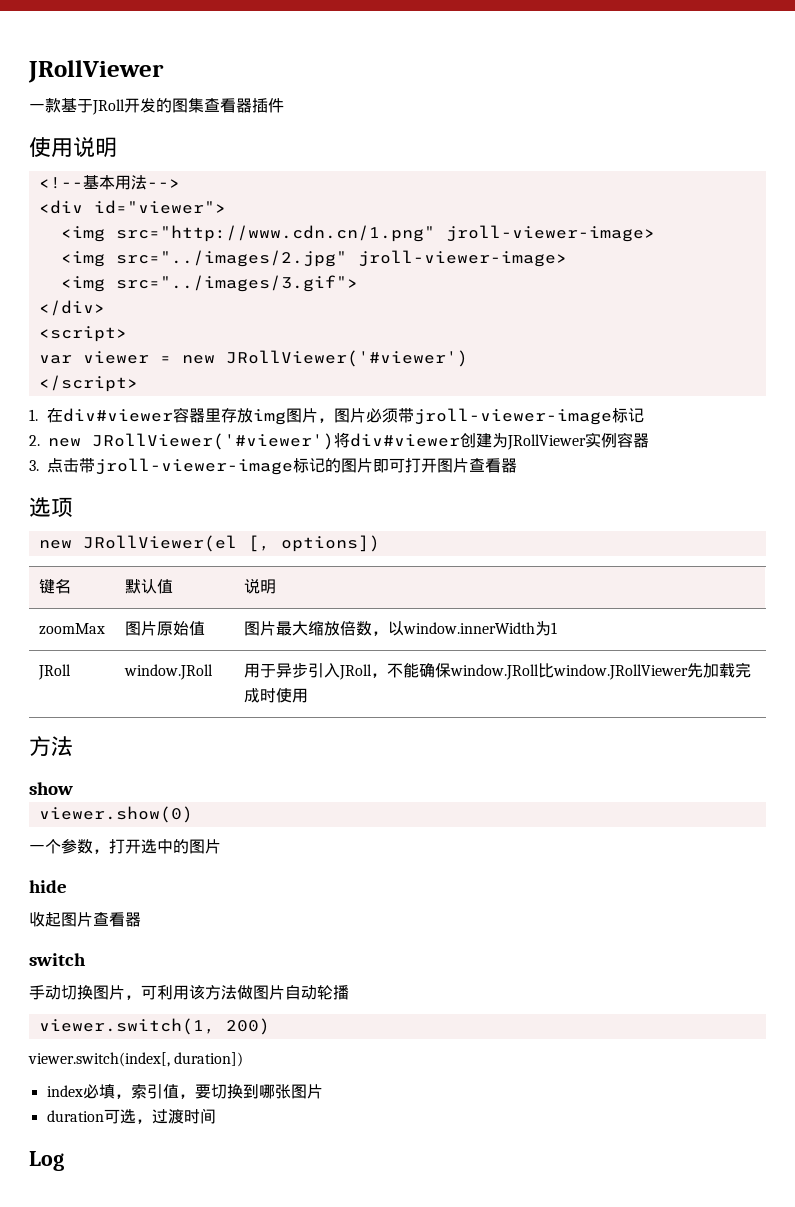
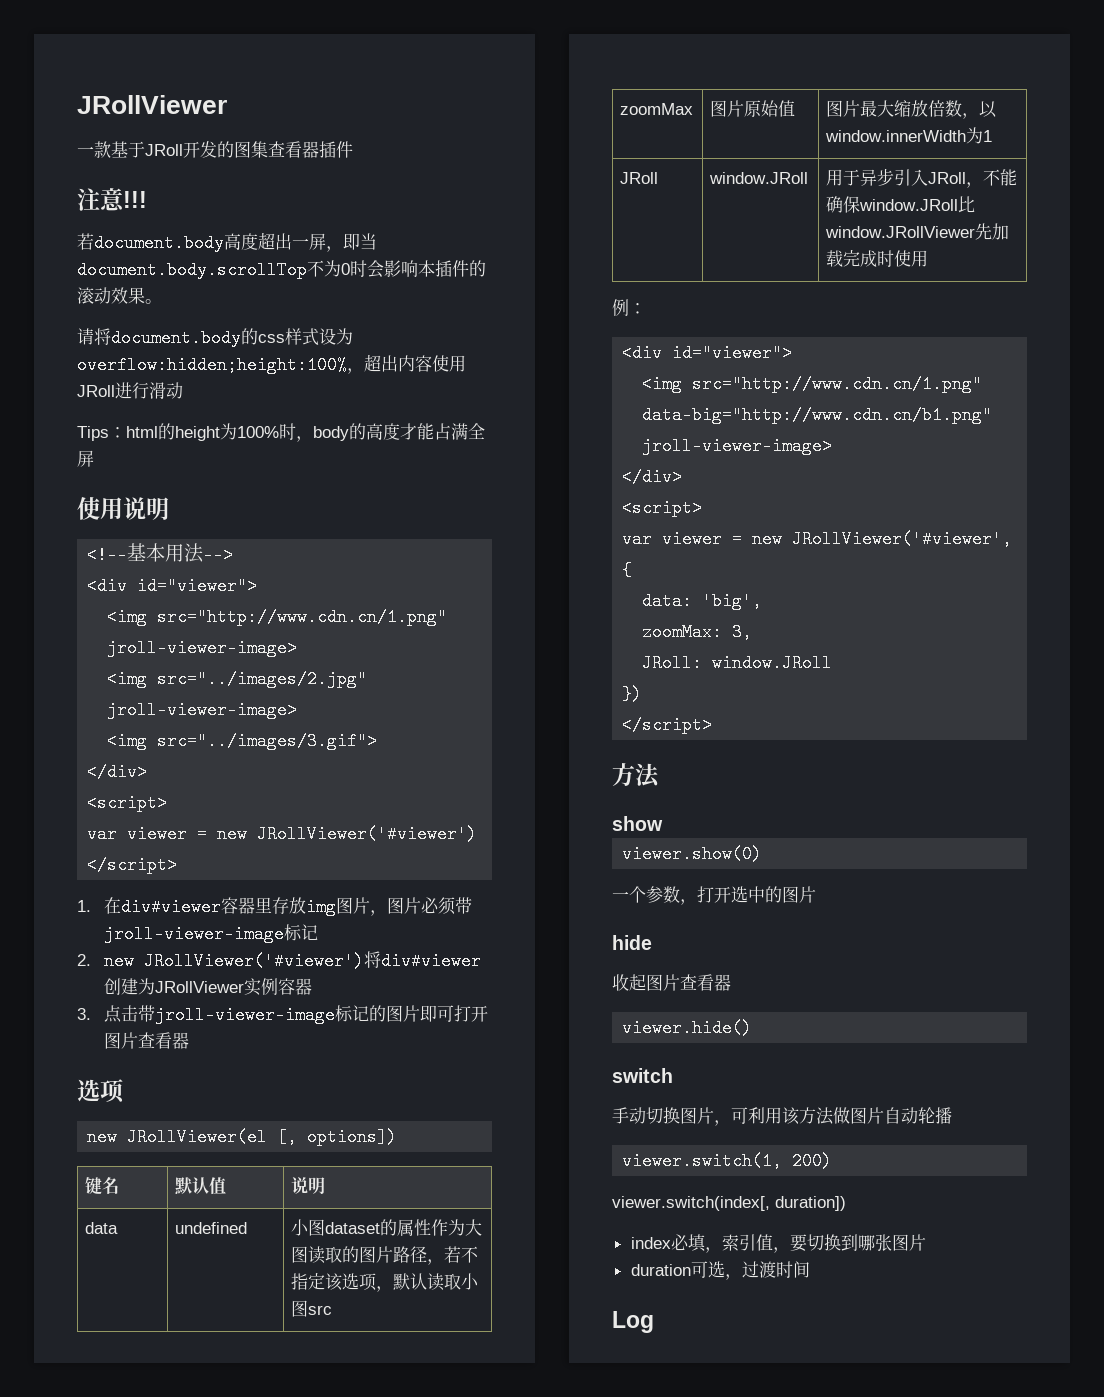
+ 注意!!!
+ 若document.body高度超出一屏，即当document.body.scrollTop不为0时会影响本插件的滚动效果。
+ 请将document.body的css样式设为overflow:hidden;height:100%，超出内容使用JRoll进行滑动
+ Tips：html的height为100%时，body的高度才能占满全屏
+ data | undefined | 小图dataset的属性作为大图读取的图片路径，若不指定该选项，默认读取小图src
+ 例：
+ <div id="viewer">
+ <img src="http://www.cdn.cn/1.png" data-big="http://www.cdn.cn/b1.png" jroll-viewer-image>
+ </div>
+ <script>
+ var viewer = new JRollViewer('#viewer', {
+ data: 'big',
+ zoomMax: 3,
+ JRoll: window.JRoll
+ })
+ </script>
+ viewer.hide()

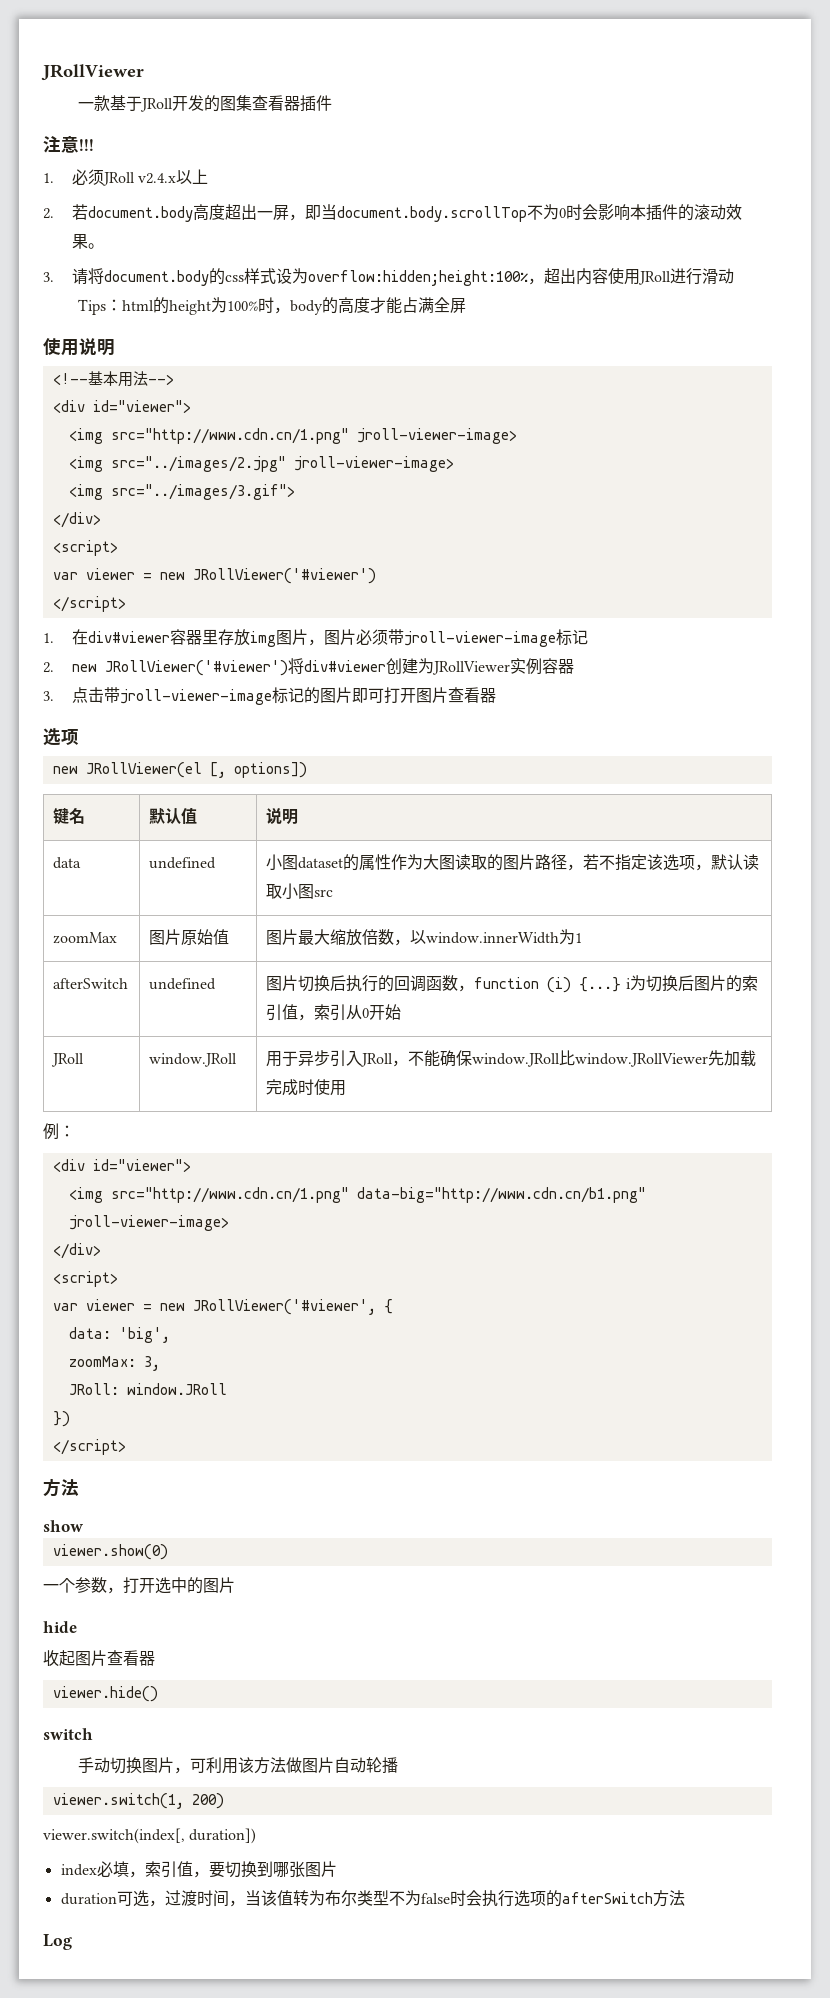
- 若document.body高度超出一屏，即当document.body.scrollTop不为0时会影响本插件的滚动效果。
+ 1.必须JRoll v2.4.x以上
+ 2.若document.body高度超出一屏，即当document.body.scrollTop不为0时会影响本插件的滚动效果。
- 请将document.body的css样式设为overflow:hidden;height:100%，超出内容使用JRoll进行滑动
+ 3.请将document.body的css样式设为overflow:hidden;height:100%，超出内容使用JRoll进行滑动
+ afterSwitch | undefined | 图片切换后执行的回调函数，function (i) {...} i为切换后图片的索引值，索引从0开始
- duration可选，过渡时间
+ duration可选，过渡时间，当该值转为布尔类型不为false时会执行选项的afterSwitch方法

